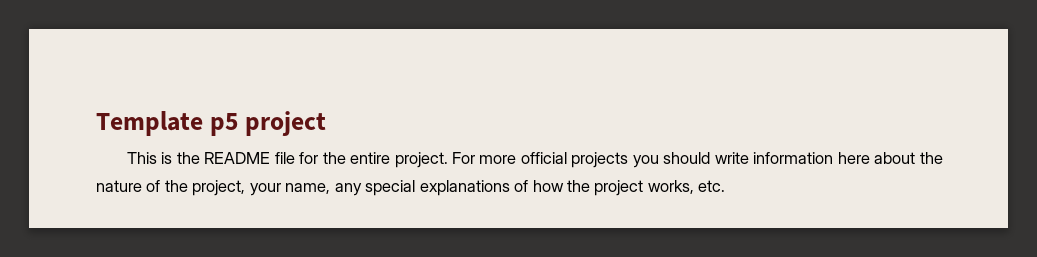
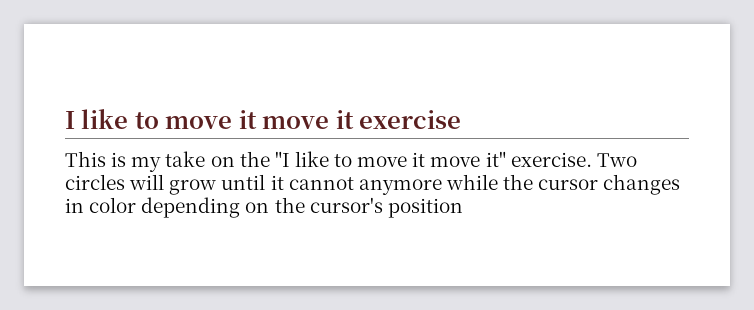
- Template p5 project
- This is the README file for the entire project. For more official projects you should write information here about the nature of the project, your name, any special explanations of how the project works, etc.
+ I like to move it move it exercise
+ This is my take on the "I like to move it move it" exercise. Two circles will grow until it cannot anymore while the cursor changes in color depending on the cursor's position

